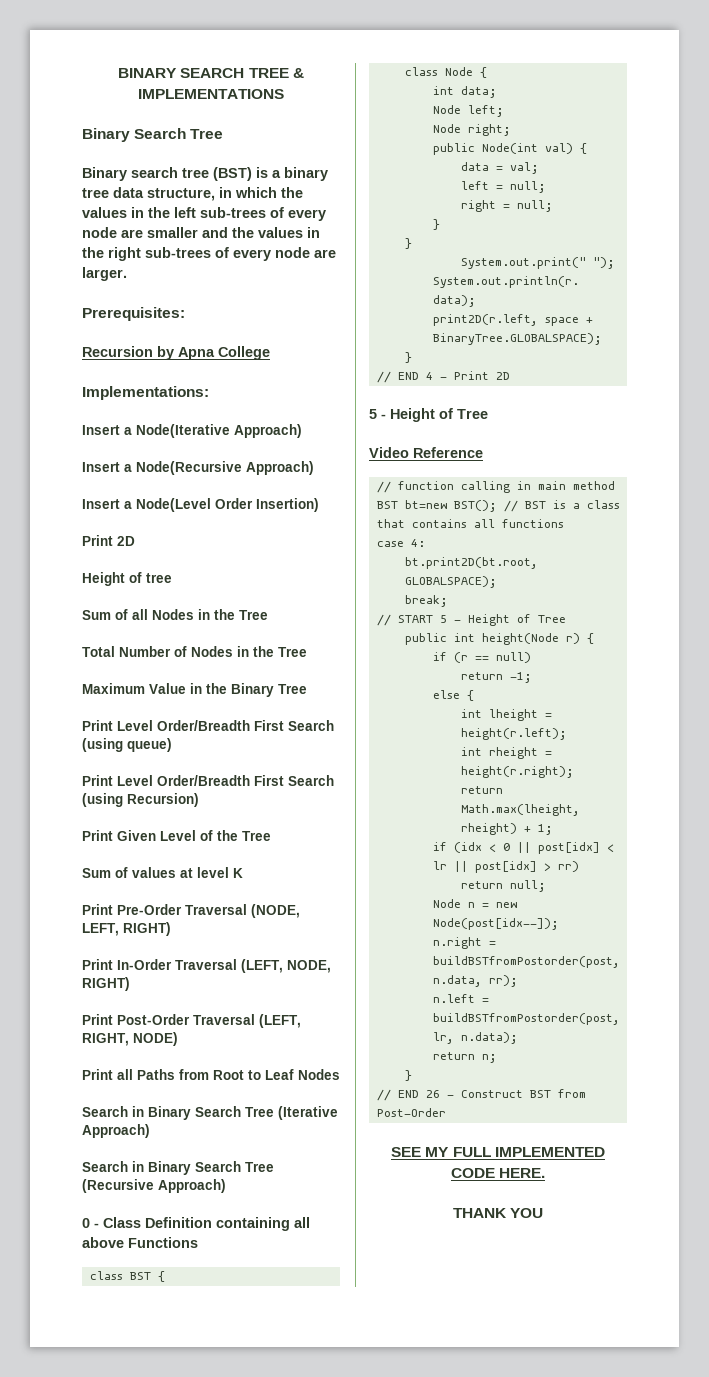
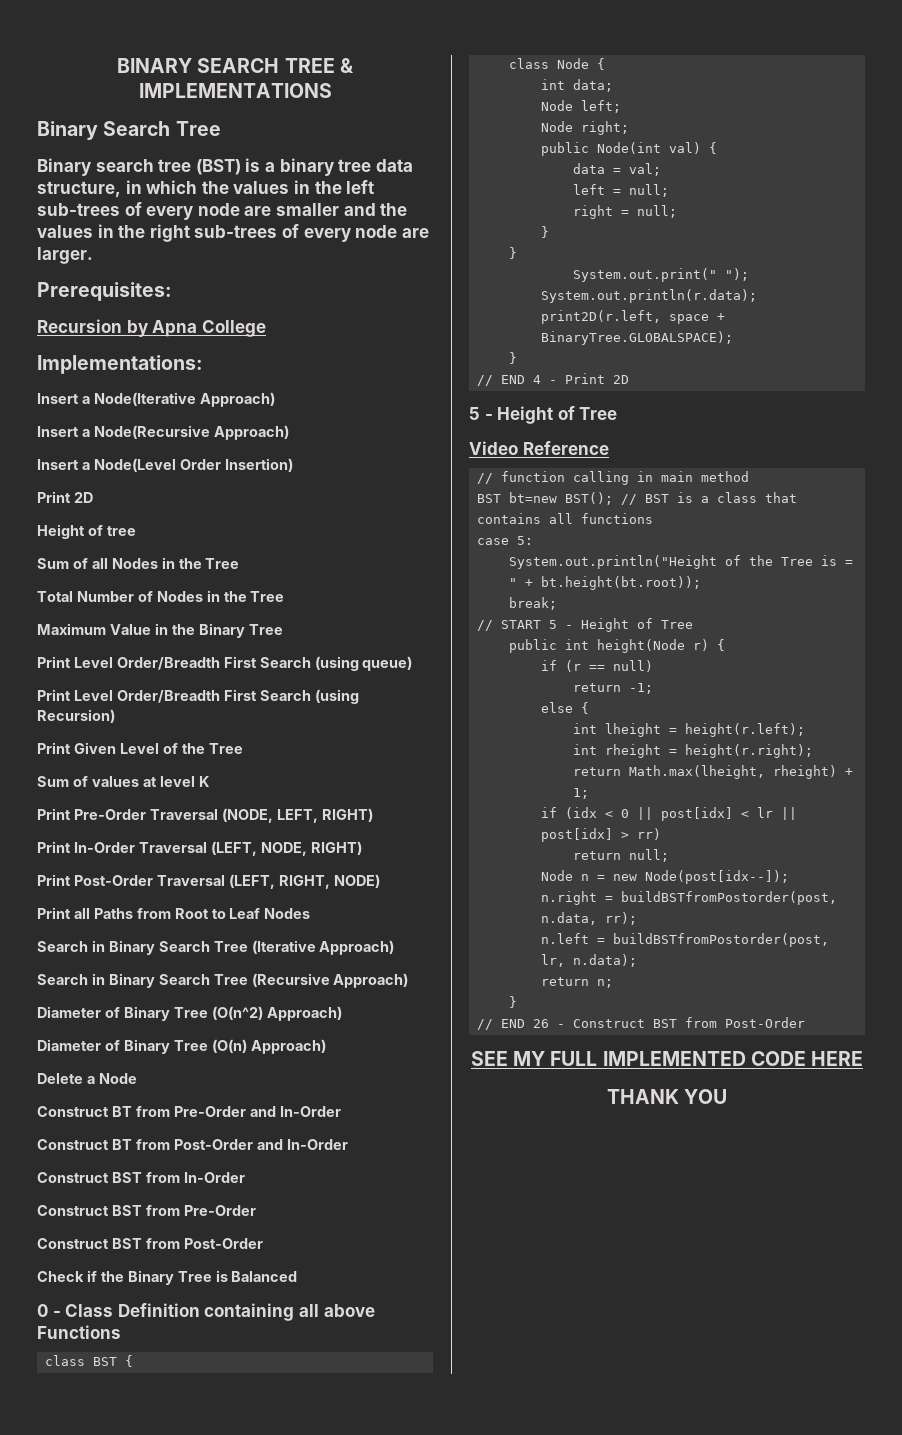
+ Diameter of Binary Tree (O(n^2) Approach)
+ Diameter of Binary Tree (O(n) Approach)
+ Delete a Node
+ Construct BT from Pre-Order and In-Order
+ Construct BT from Post-Order and In-Order
+ Construct BST from In-Order
+ Construct BST from Pre-Order
+ Construct BST from Post-Order
+ Check if the Binary Tree is Balanced
- case 4:
- bt.print2D(bt.root, GLOBALSPACE);
+ case 5:
+ System.out.println("Height of the Tree is = " + bt.height(bt.root));
- SEE MY FULL IMPLEMENTED CODE HERE.
+ SEE MY FULL IMPLEMENTED CODE HERE

